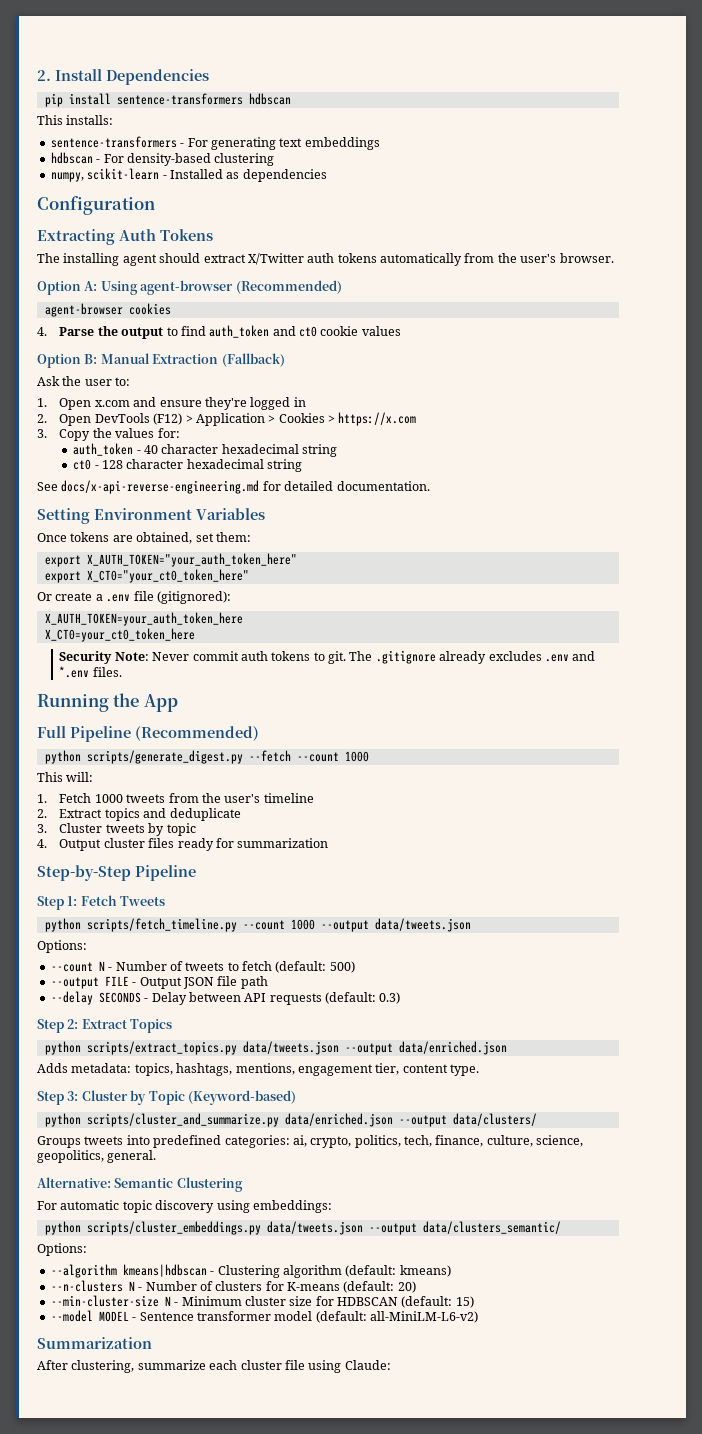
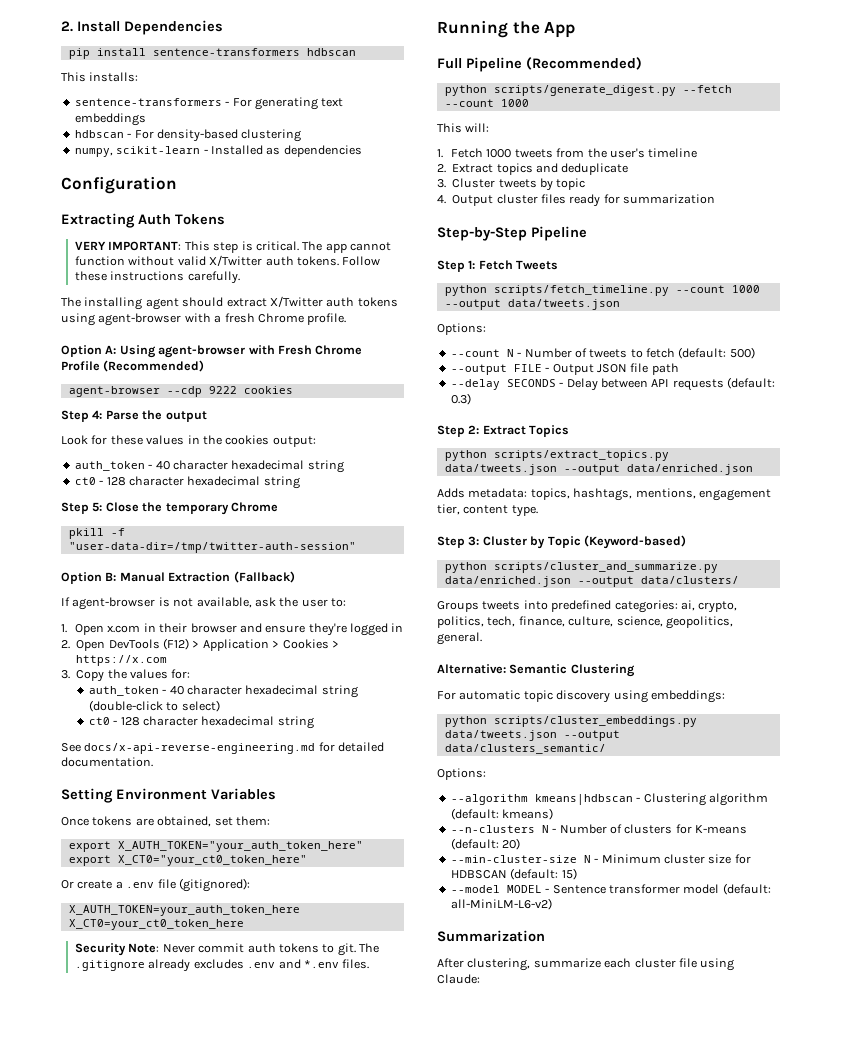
+ VERY IMPORTANT: This step is critical. The app cannot function without valid X/Twitter auth tokens. Follow these instructions carefully.
- The installing agent should extract X/Twitter auth tokens automatically from the user's browser.
+ The installing agent should extract X/Twitter auth tokens using agent-browser with a fresh Chrome profile.
- Option A: Using agent-browser (Recommended)
+ Option A: Using agent-browser with Fresh Chrome Profile (Recommended)
- agent-browser cookies
+ agent-browser --cdp 9222 cookies
- 4. Parse the output to find auth_token and ct0 cookie values
+ Step 4: Parse the output
+ Look for these values in the cookies output:
+ auth_token - 40 character hexadecimal string
+ ct0 - 128 character hexadecimal string
+ Step 5: Close the temporary Chrome
+ pkill -f "user-data-dir=/tmp/twitter-auth-session"
- Ask the user to:
+ If agent-browser is not available, ask the user to:
- 1. Open x.com and ensure they're logged in
+ 1. Open x.com in their browser and ensure they're logged in
- auth_token - 40 character hexadecimal string
+ auth_token - 40 character hexadecimal string (double-click to select)

